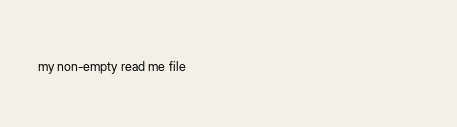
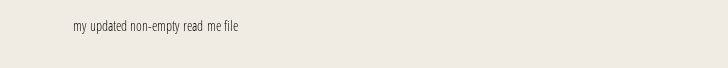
- my non-empty read me file
+ my updated non-empty read me file

